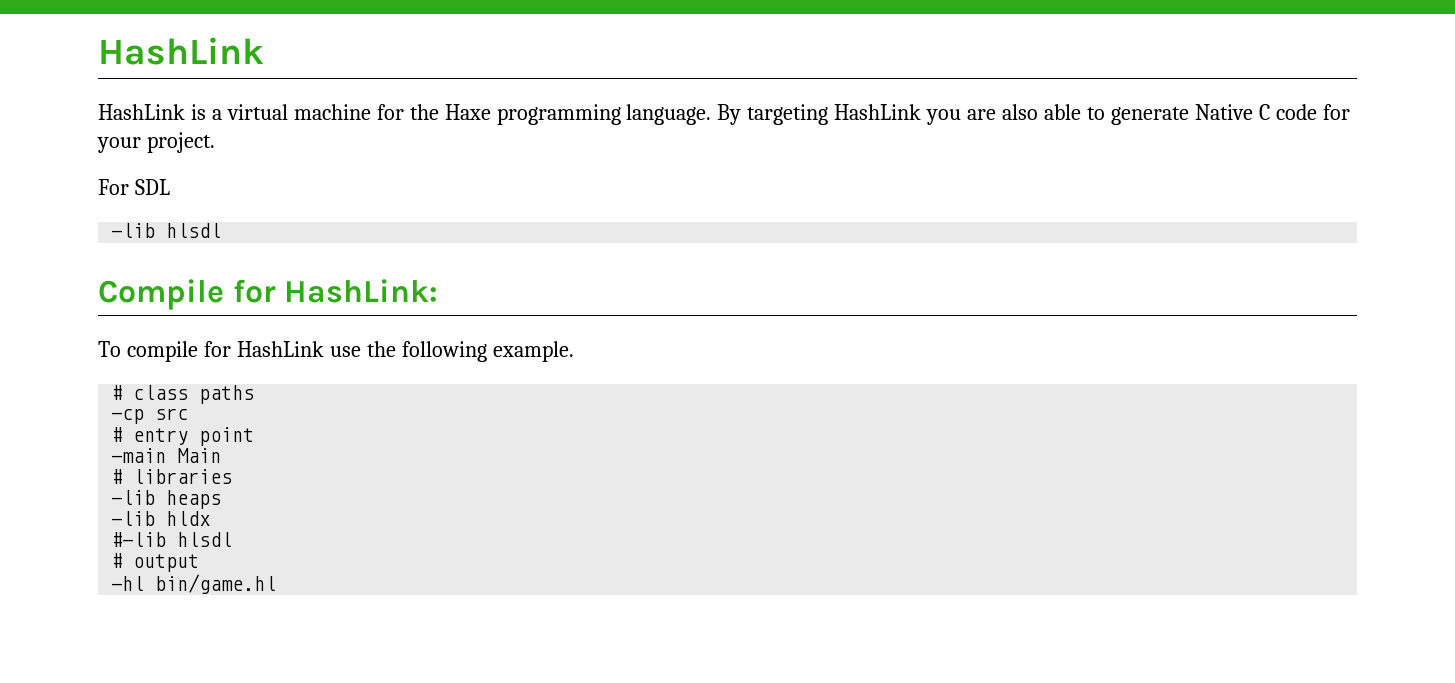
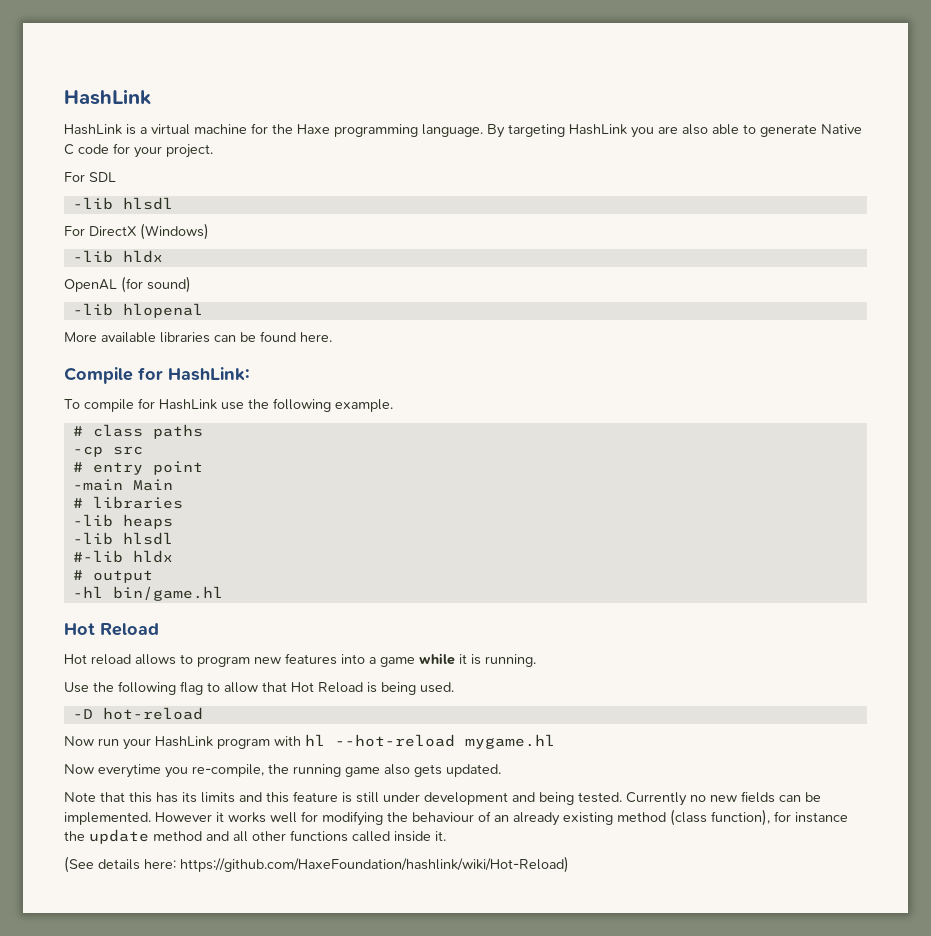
+ For DirectX (Windows)
+ -lib hldx
+ OpenAL (for sound)
+ -lib hlopenal
+ More available libraries can be found here.
  -lib heaps
- -lib hldx
+ -lib hlsdl
- #-lib hlsdl
+ #-lib hldx
  -hl bin/game.hl
+ Hot Reload
+ Hot reload allows to program new features into a game while it is running.
+ Use the following flag to allow that Hot Reload is being used.
+ -D hot-reload
+ Now run your HashLink program with hl --hot-reload mygame.hl
+ Now everytime you re-compile, the running game also gets updated.
+ Note that this has its limits and this feature is still under development and being tested. Currently no new fields can be implemented. However it works well for modifying the behaviour of an already existing method (class function), for instance the update method and all other functions called inside it.
+ (See details here: https://github.com/HaxeFoundation/hashlink/wiki/Hot-Reload)

